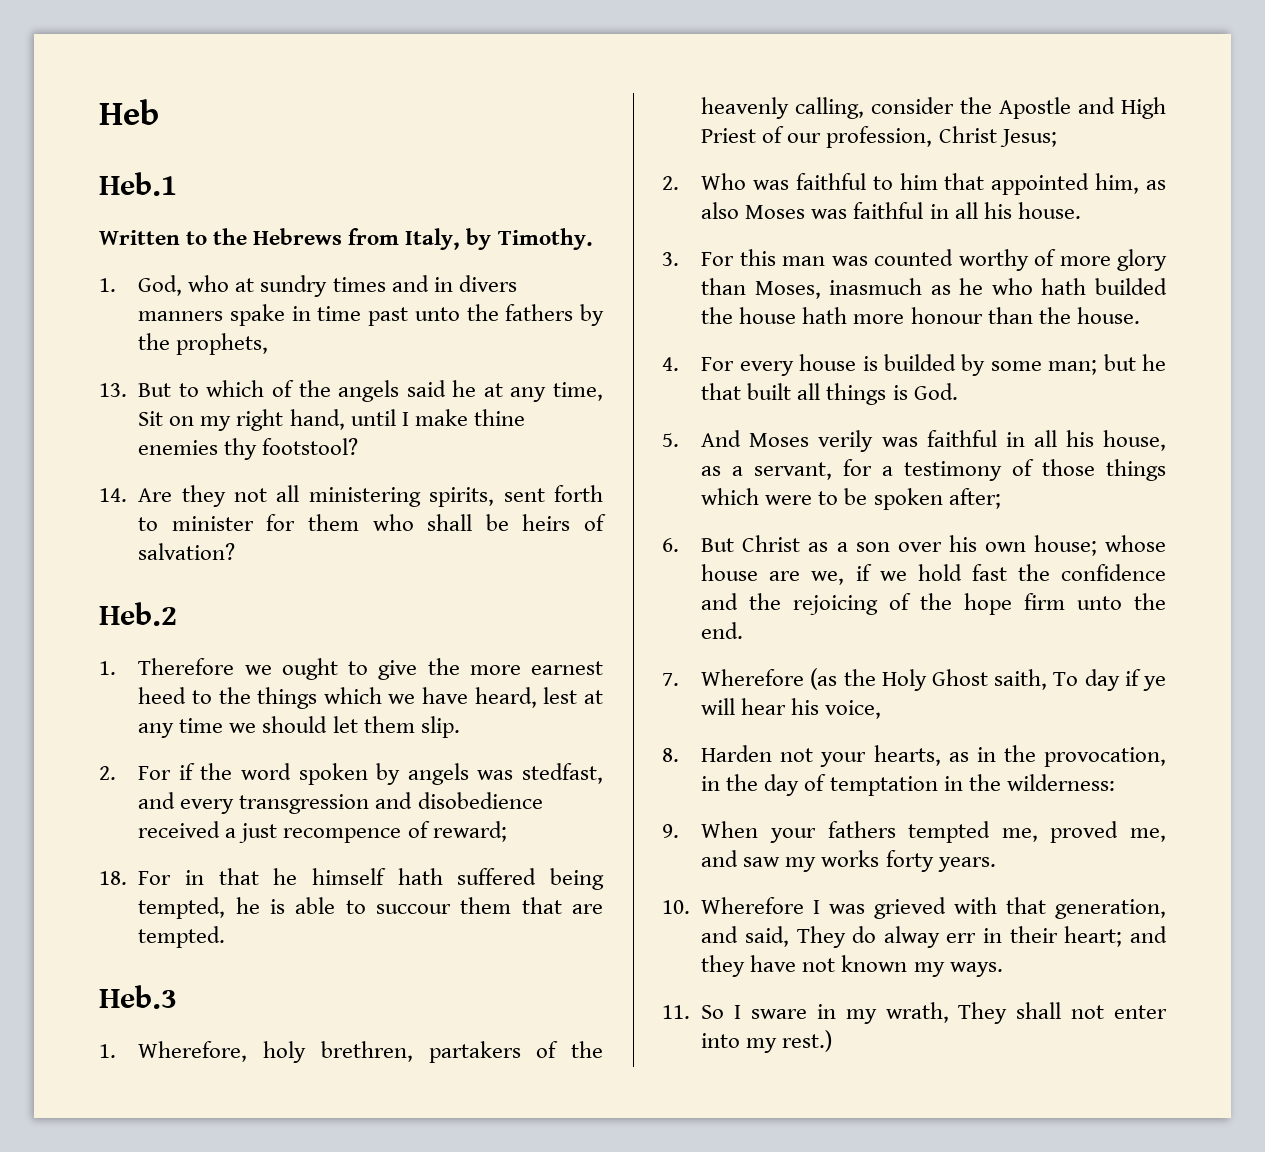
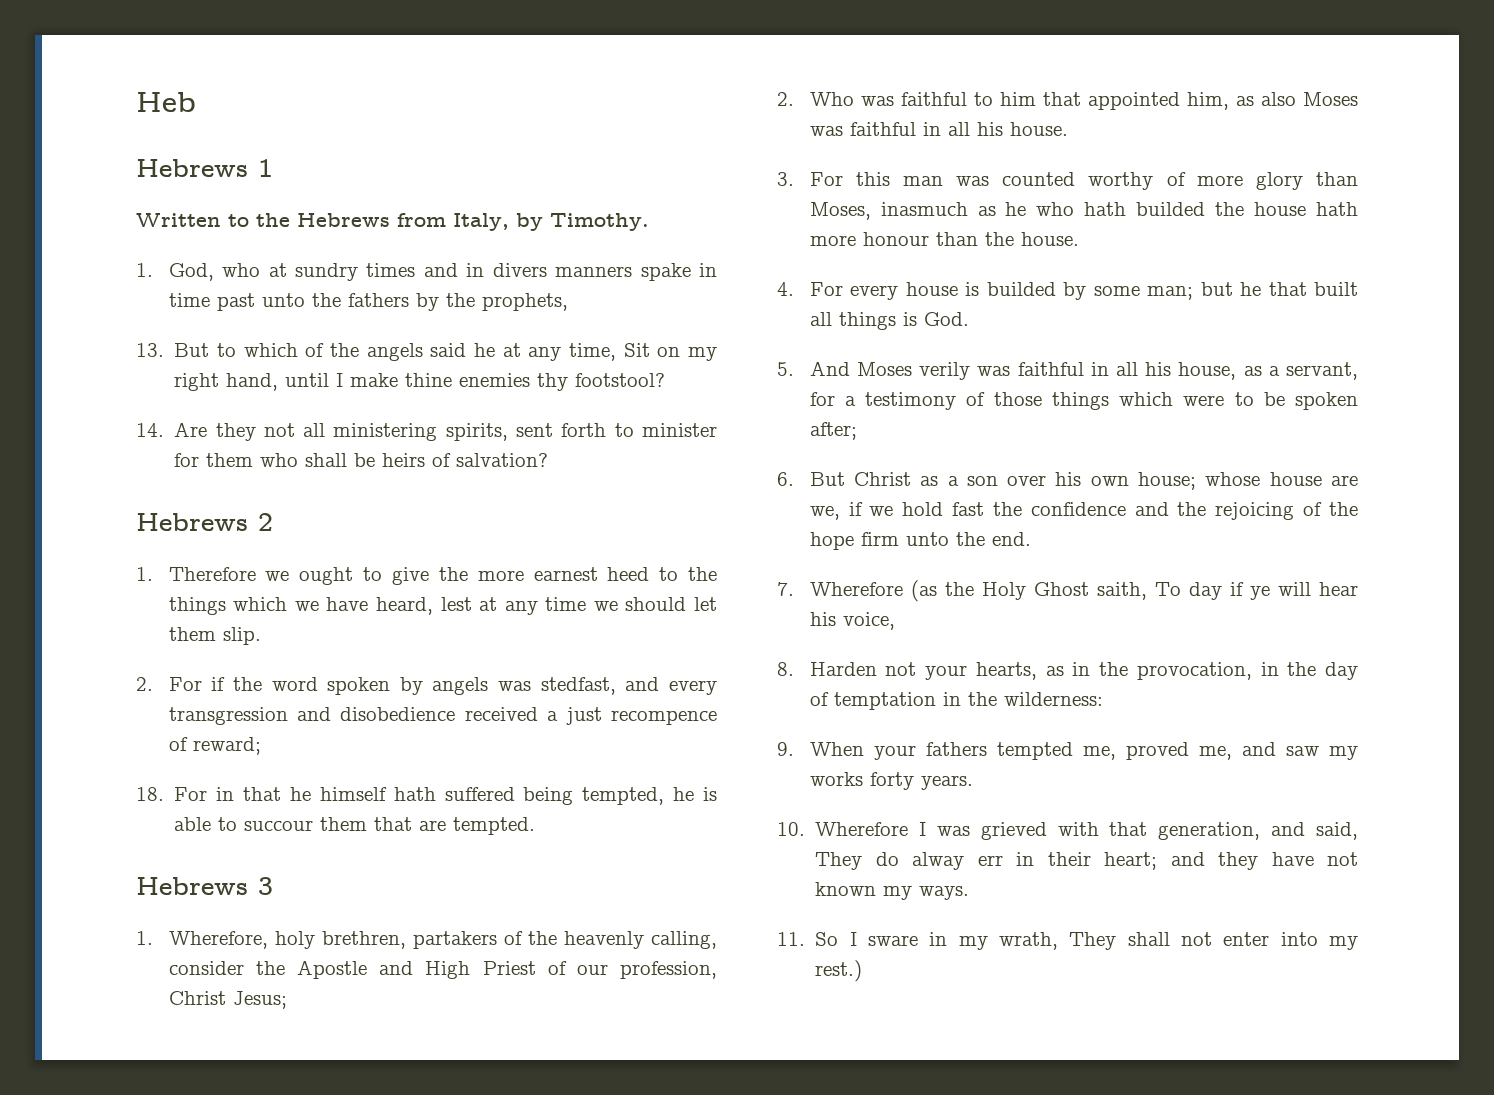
- Heb.1
+ Hebrews 1
- Heb.2
+ Hebrews 2
- Heb.3
+ Hebrews 3

